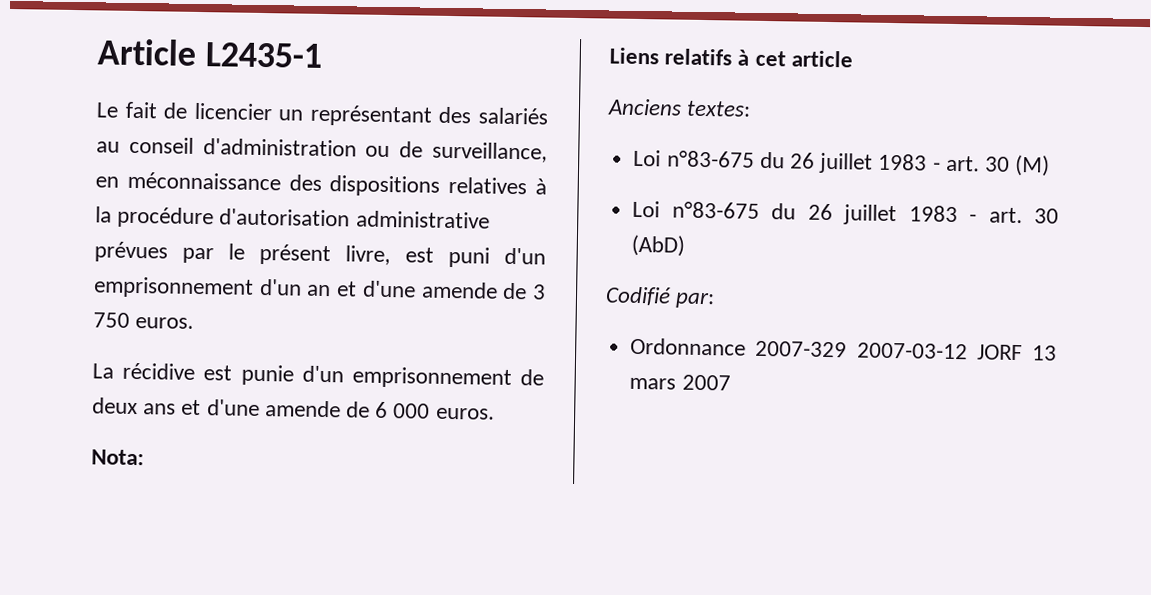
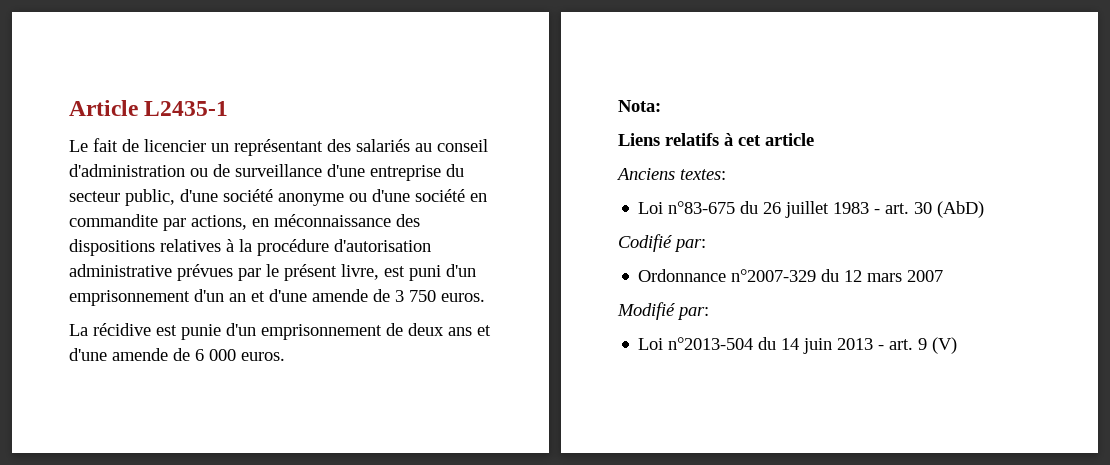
- Le fait de licencier un représentant des salariés au conseil d'administration ou de surveillance, en méconnaissance des dispositions relatives à la procédure d'autorisation administrative prévues par le présent livre, est puni d'un emprisonnement d'un an et d'une amende de 3 750 euros.
+ Le fait de licencier un représentant des salariés au conseil d'administration ou de surveillance d'une entreprise du secteur public, d'une société anonyme ou d'une société en commandite par actions, en méconnaissance des dispositions relatives à la procédure d'autorisation administrative prévues par le présent livre, est puni d'un emprisonnement d'un an et d'une amende de 3 750 euros.
- Loi n°83-675 du 26 juillet 1983 - art. 30 (M)
- Ordonnance 2007-329 2007-03-12 JORF 13 mars 2007
+ Ordonnance n°2007-329 du 12 mars 2007
+ Modifié par:
+ Loi n°2013-504 du 14 juin 2013 - art. 9 (V)

